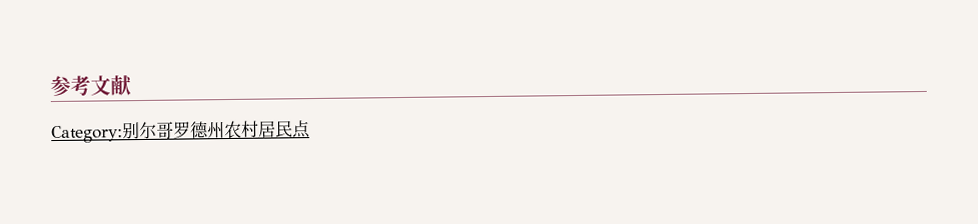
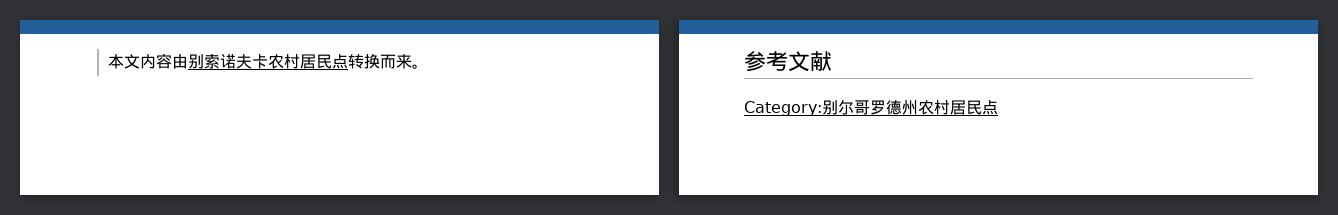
+ 本文内容由别索诺夫卡农村居民点转换而来。

